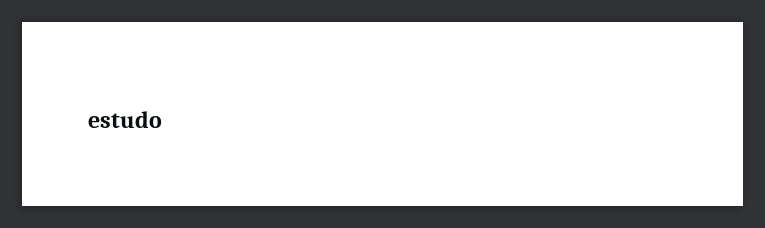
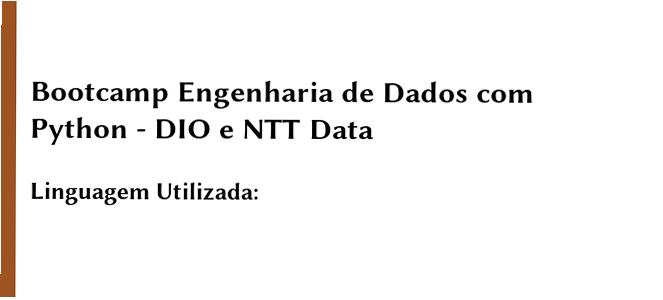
- estudo
+ Bootcamp Engenharia de Dados com Python - DIO e NTT Data
+ Linguagem Utilizada:

